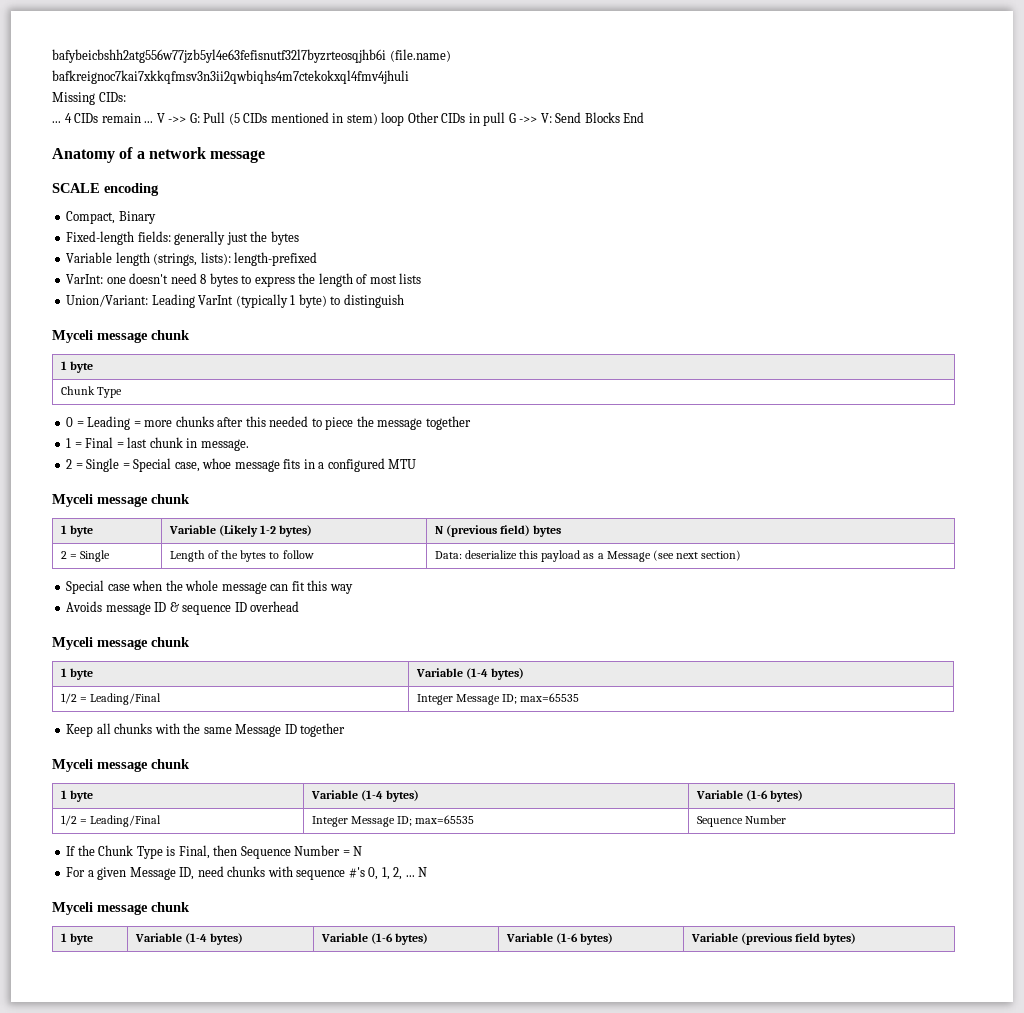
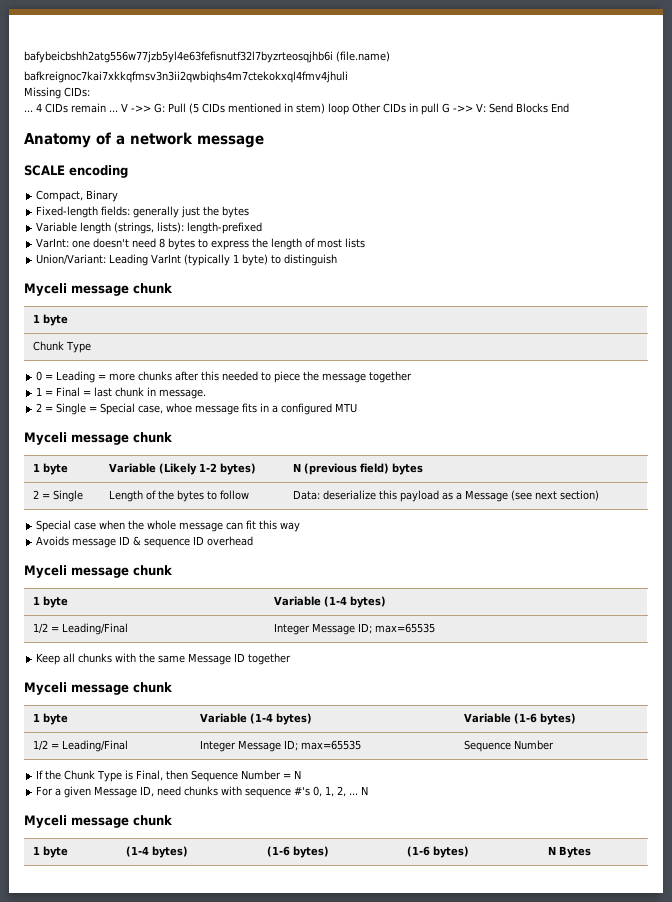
- 1 byte | Variable (1-4 bytes) | Variable (1-6 bytes) | Variable (1-6 bytes) | Variable (previous field bytes)
+ 1 byte | (1-4 bytes) | (1-6 bytes) | (1-6 bytes) | N Bytes

